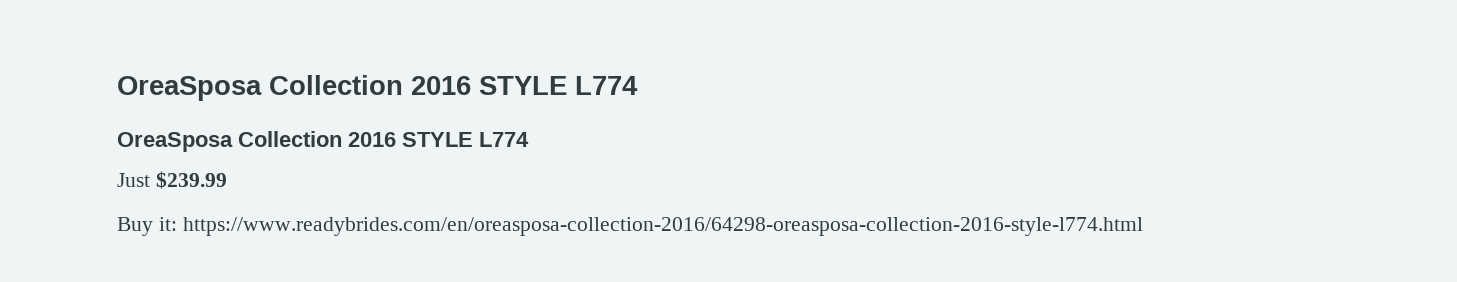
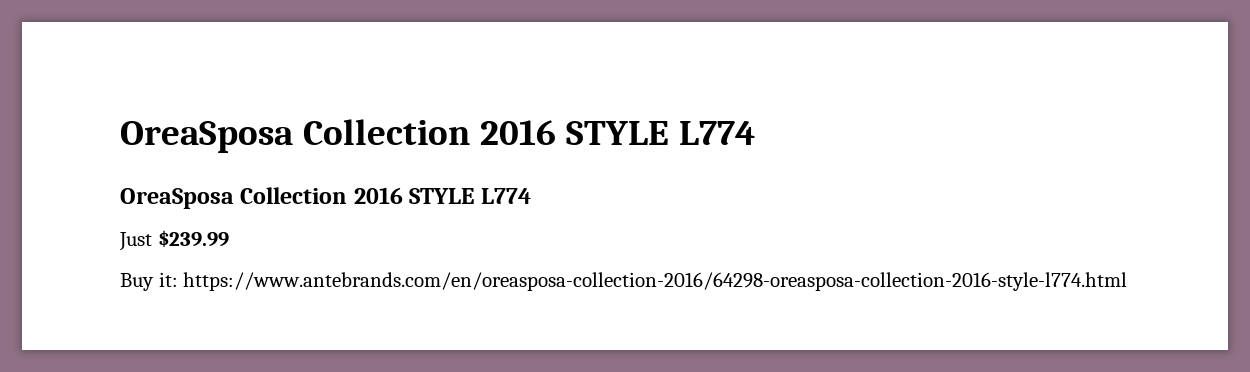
- Buy it: https://www.readybrides.com/en/oreasposa-collection-2016/64298-oreasposa-collection-2016-style-l774.html
+ Buy it: https://www.antebrands.com/en/oreasposa-collection-2016/64298-oreasposa-collection-2016-style-l774.html

